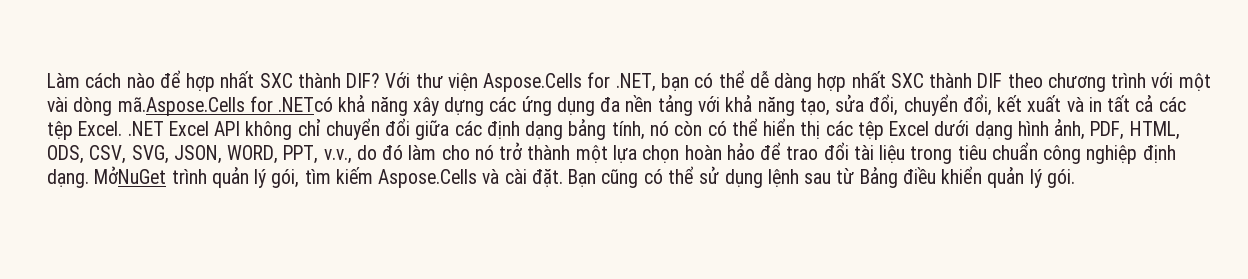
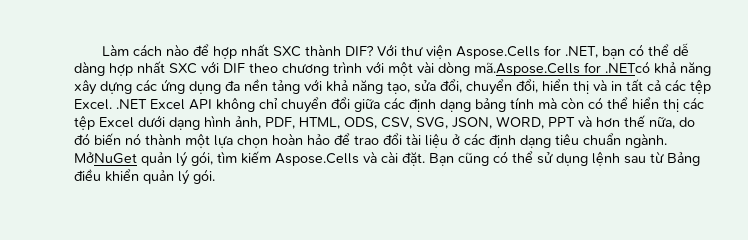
- Với thư viện Aspose.Cells for .NET, bạn có thể dễ dàng hợp nhất SXC thành DIF theo chương trình với một vài dòng mã.Aspose.Cells for .NETcó khả năng xây dựng các ứng dụng đa nền tảng với khả năng tạo, sửa đổi, chuyển đổi, kết xuất và in tất cả các tệp Excel. .NET Excel API không chỉ chuyển đổi giữa các định dạng bảng tính, nó còn có thể hiển thị các tệp Excel dưới dạng hình ảnh, PDF, HTML, ODS, CSV, SVG, JSON, WORD, PPT, v.v., do đó làm cho nó trở thành một lựa chọn hoàn hảo để trao đổi tài liệu trong tiêu chuẩn công nghiệp định dạng. MởNuGet trình quản lý gói, tìm kiếm Aspose.Cells và cài đặt.
+ Với thư viện Aspose.Cells for .NET, bạn có thể dễ dàng hợp nhất SXC với DIF theo chương trình với một vài dòng mã.Aspose.Cells for .NETcó khả năng xây dựng các ứng dụng đa nền tảng với khả năng tạo, sửa đổi, chuyển đổi, hiển thị và in tất cả các tệp Excel. .NET Excel API không chỉ chuyển đổi giữa các định dạng bảng tính mà còn có thể hiển thị các tệp Excel dưới dạng hình ảnh, PDF, HTML, ODS, CSV, SVG, JSON, WORD, PPT và hơn thế nữa, do đó biến nó thành một lựa chọn hoàn hảo để trao đổi tài liệu ở các định dạng tiêu chuẩn ngành. MởNuGet quản lý gói, tìm kiếm Aspose.Cells và cài đặt.

